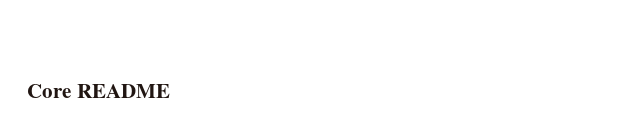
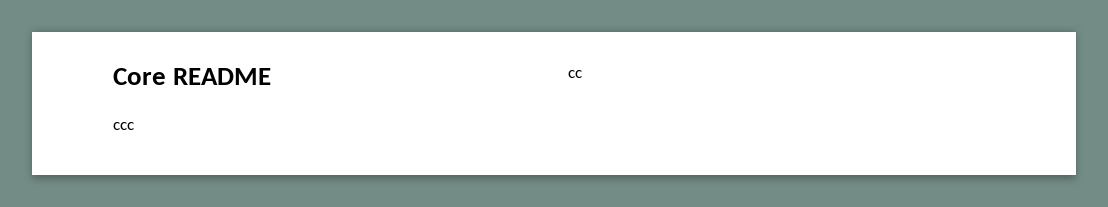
+ ccc
+ cc

